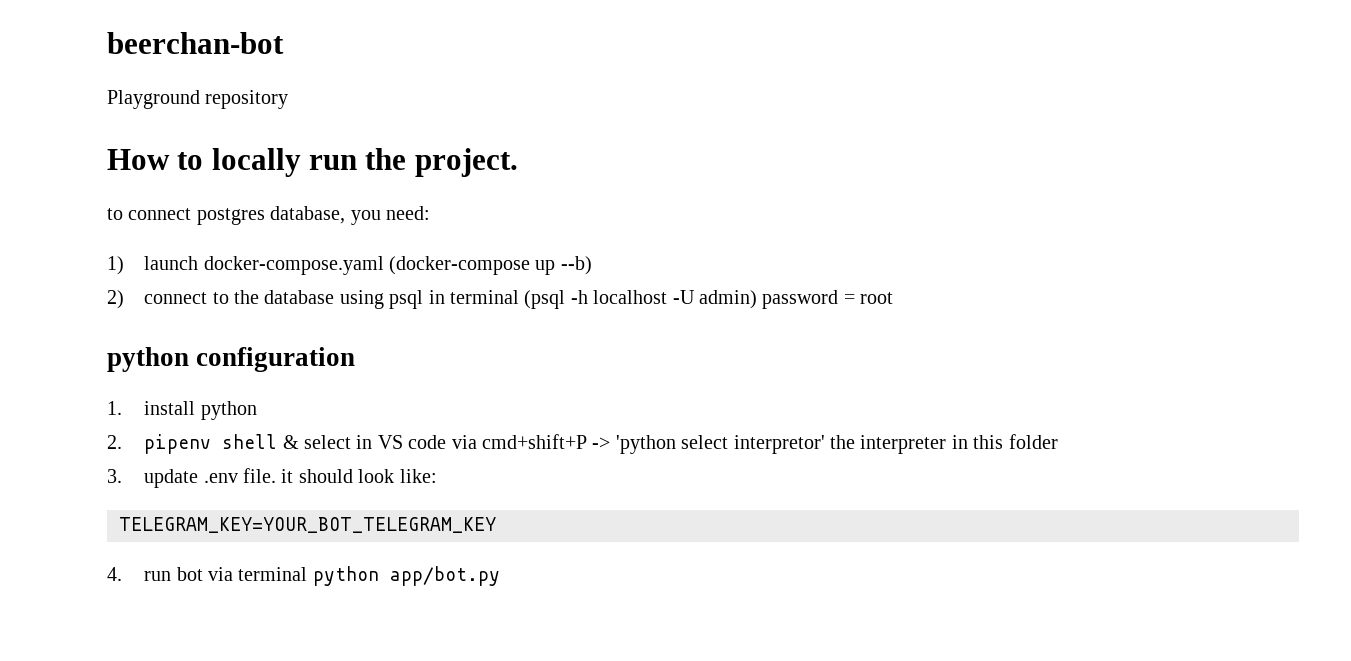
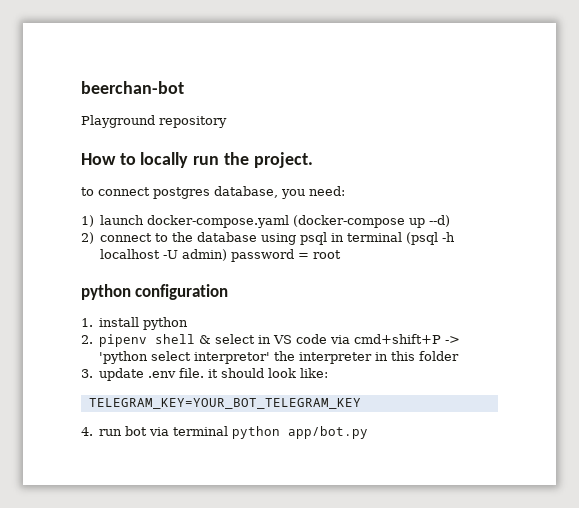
- 1) launch docker-compose.yaml (docker-compose up --b)
+ 1) launch docker-compose.yaml (docker-compose up --d)

